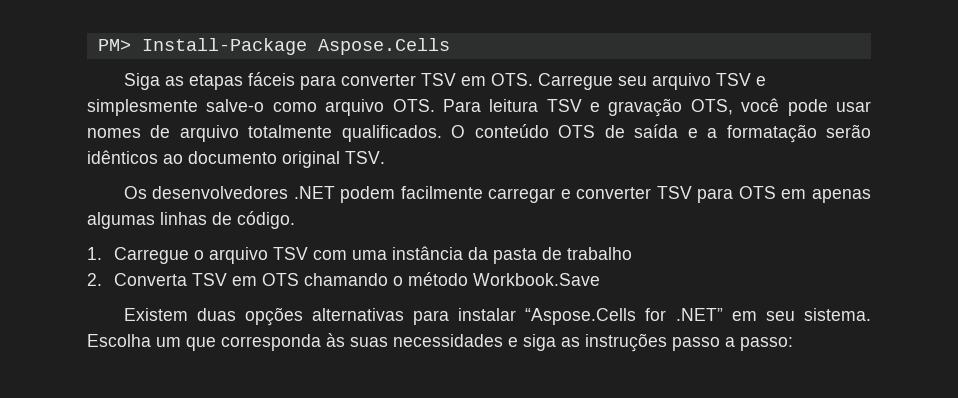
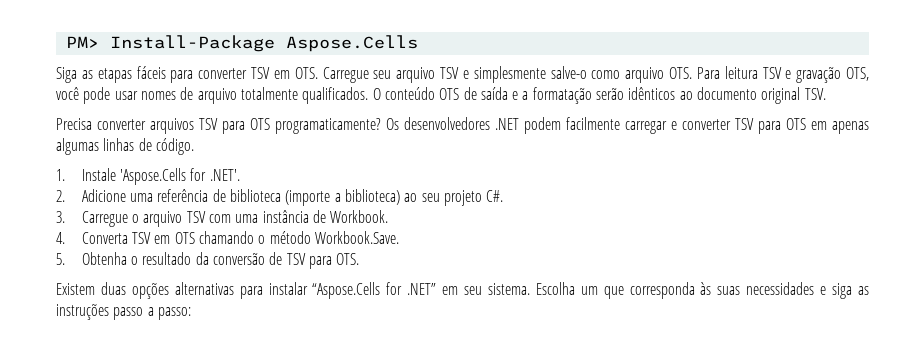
+ Precisa converter arquivos TSV para OTS programaticamente?
- 1. Carregue o arquivo TSV com uma instância da pasta de trabalho
- 2. Converta TSV em OTS chamando o método Workbook.Save
+ 1. Instale 'Aspose.Cells for .NET'.
+ 2. Adicione uma referência de biblioteca (importe a biblioteca) ao seu projeto C#.
+ 3. Carregue o arquivo TSV com uma instância de Workbook.
+ 4. Converta TSV em OTS chamando o método Workbook.Save.
+ 5. Obtenha o resultado da conversão de TSV para OTS.

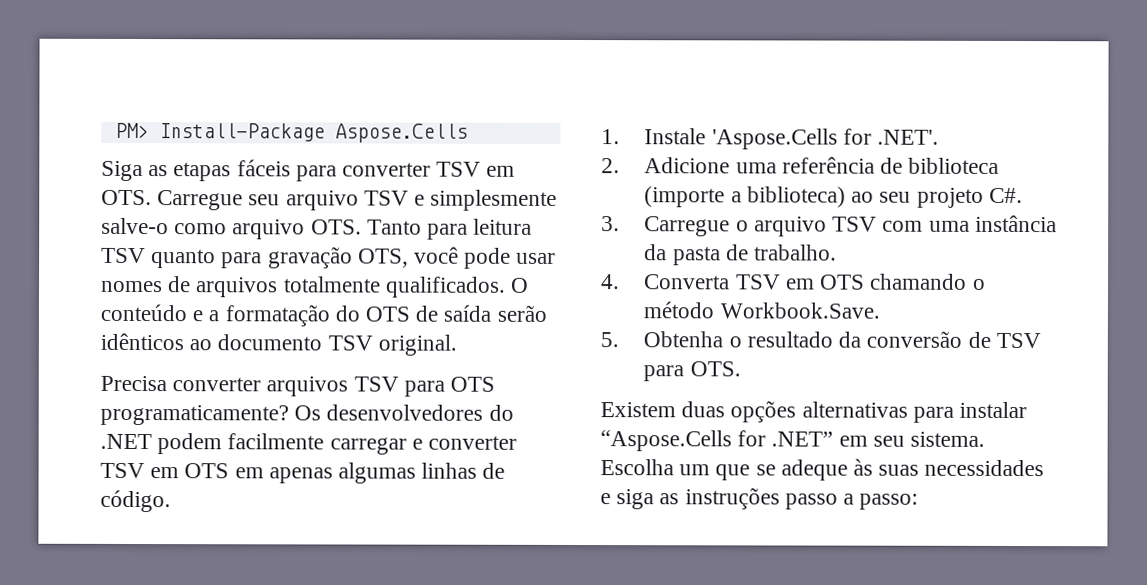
- Siga as etapas fáceis para converter TSV em OTS. Carregue seu arquivo TSV e simplesmente salve-o como arquivo OTS. Para leitura TSV e gravação OTS, você pode usar nomes de arquivo totalmente qualificados.
+ Siga as etapas fáceis para converter TSV em OTS. Carregue seu arquivo TSV e simplesmente salve-o como arquivo OTS. Tanto para leitura TSV quanto para gravação OTS, você pode usar nomes de arquivos totalmente qualificados.
- O conteúdo OTS de saída e a formatação serão idênticos ao documento original TSV.
+ O conteúdo e a formatação do OTS de saída serão idênticos ao documento TSV original.
- Os desenvolvedores .NET podem facilmente carregar e converter TSV para OTS em apenas algumas linhas de código.
+ Os desenvolvedores do .NET podem facilmente carregar e converter TSV em OTS em apenas algumas linhas de código.
- 3. Carregue o arquivo TSV com uma instância de Workbook.
+ 3. Carregue o arquivo TSV com uma instância da pasta de trabalho.
- Escolha um que corresponda às suas necessidades e siga as instruções passo a passo:
+ Escolha um que se adeque às suas necessidades e siga as instruções passo a passo:

